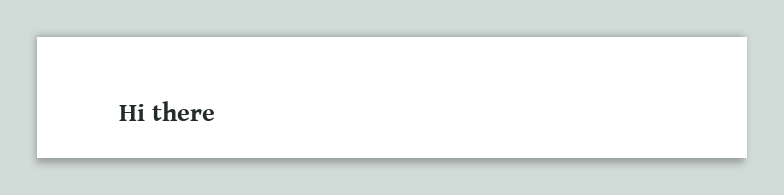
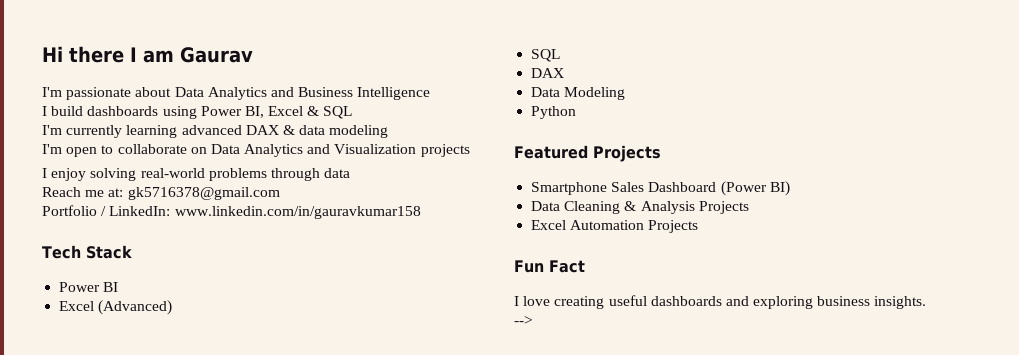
- Hi there
+ Hi there I am Gaurav
+ I'm passionate about Data Analytics and Business Intelligence
+ I build dashboards using Power BI, Excel & SQL
+ I'm currently learning advanced DAX & data modeling
+ I'm open to collaborate on Data Analytics and Visualization projects
+ I enjoy solving real-world problems through data
+ Reach me at: gk5716378@gmail.com
+ Portfolio / LinkedIn: www.linkedin.com/in/gauravkumar158
+ Tech Stack
+ Power BI
+ Excel (Advanced)
+ SQL
+ DAX
+ Data Modeling
+ Python
+ Featured Projects
+ Smartphone Sales Dashboard (Power BI)
+ Data Cleaning & Analysis Projects
+ Excel Automation Projects
+ Fun Fact
+ I love creating useful dashboards and exploring business insights. -->

